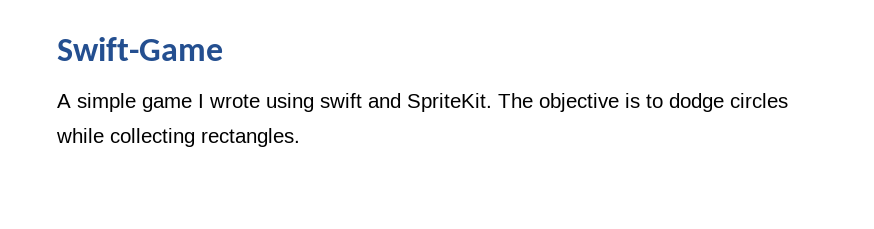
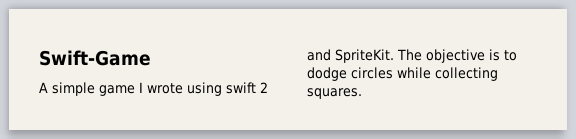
- A simple game I wrote using swift and SpriteKit.
+ A simple game I wrote using swift 2 and SpriteKit.
- The objective is to dodge circles while collecting rectangles.
+ The objective is to dodge circles while collecting squares.

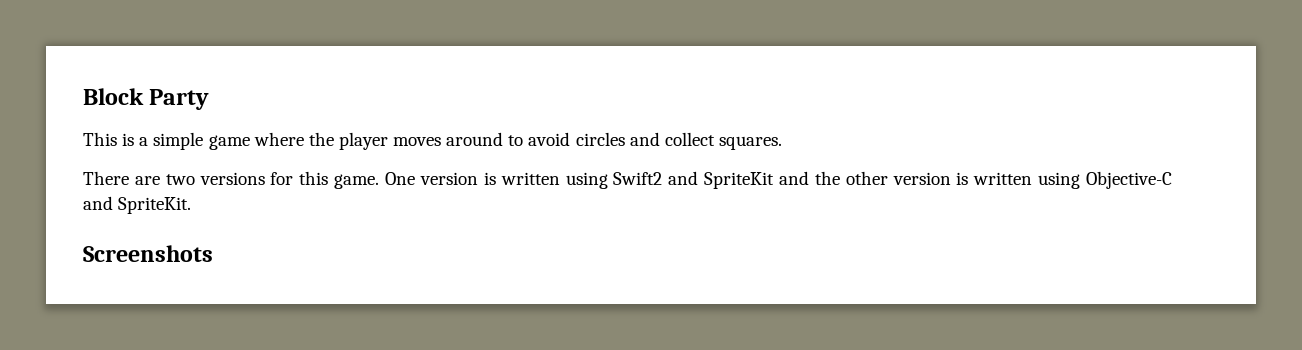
- Swift-Game
- A simple game I wrote using swift 2 and SpriteKit. The objective is to dodge circles while collecting squares.
+ Block Party
+ This is a simple game where the player moves around to avoid circles and collect squares.
+ There are two versions for this game. One version is written using Swift2 and SpriteKit and the other version is written using Objective-C and SpriteKit.
+ Screenshots

